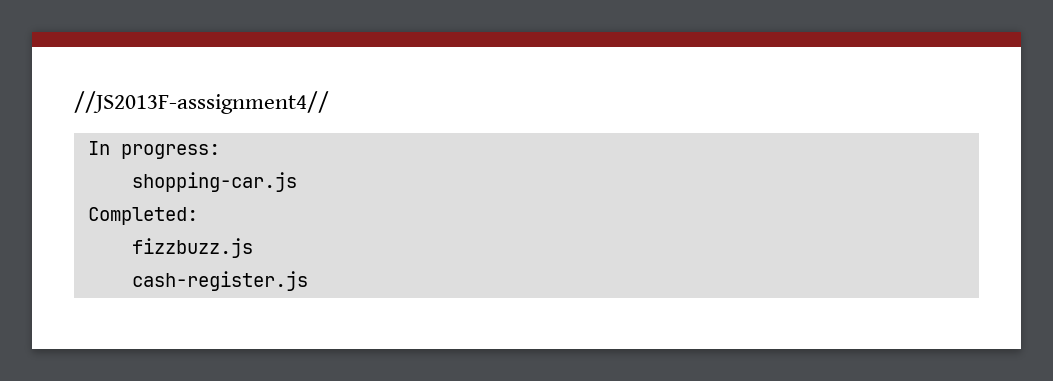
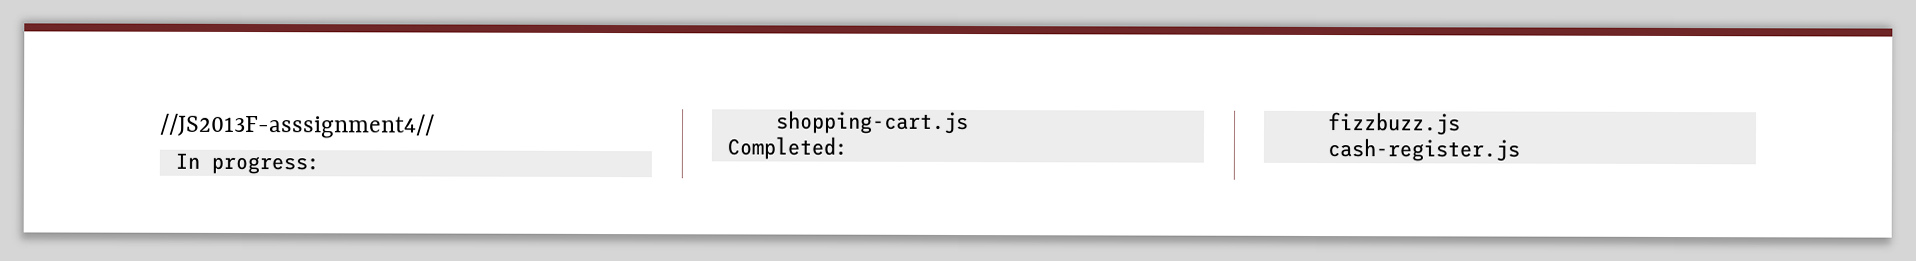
- shopping-car.js
+ shopping-cart.js

